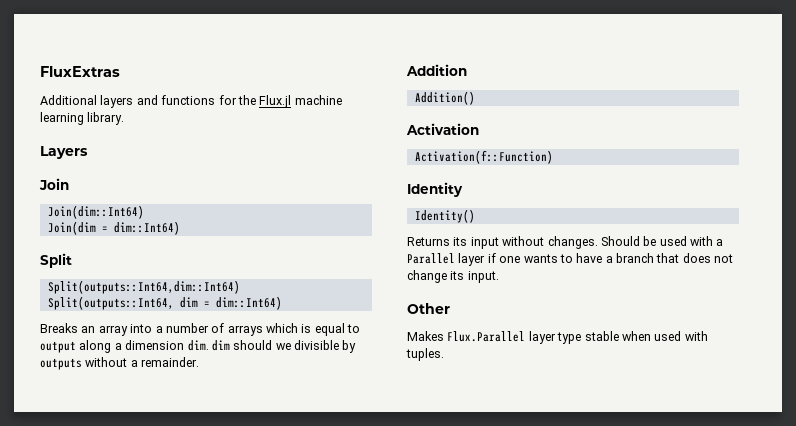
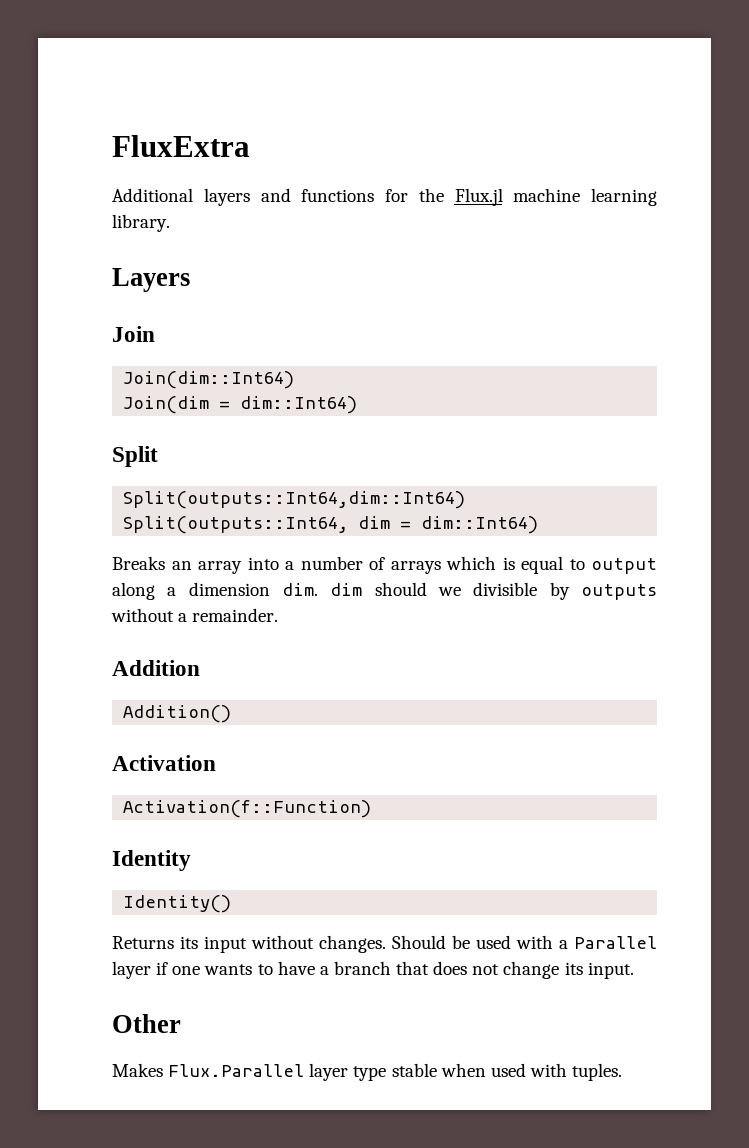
- FluxExtras
+ FluxExtra

